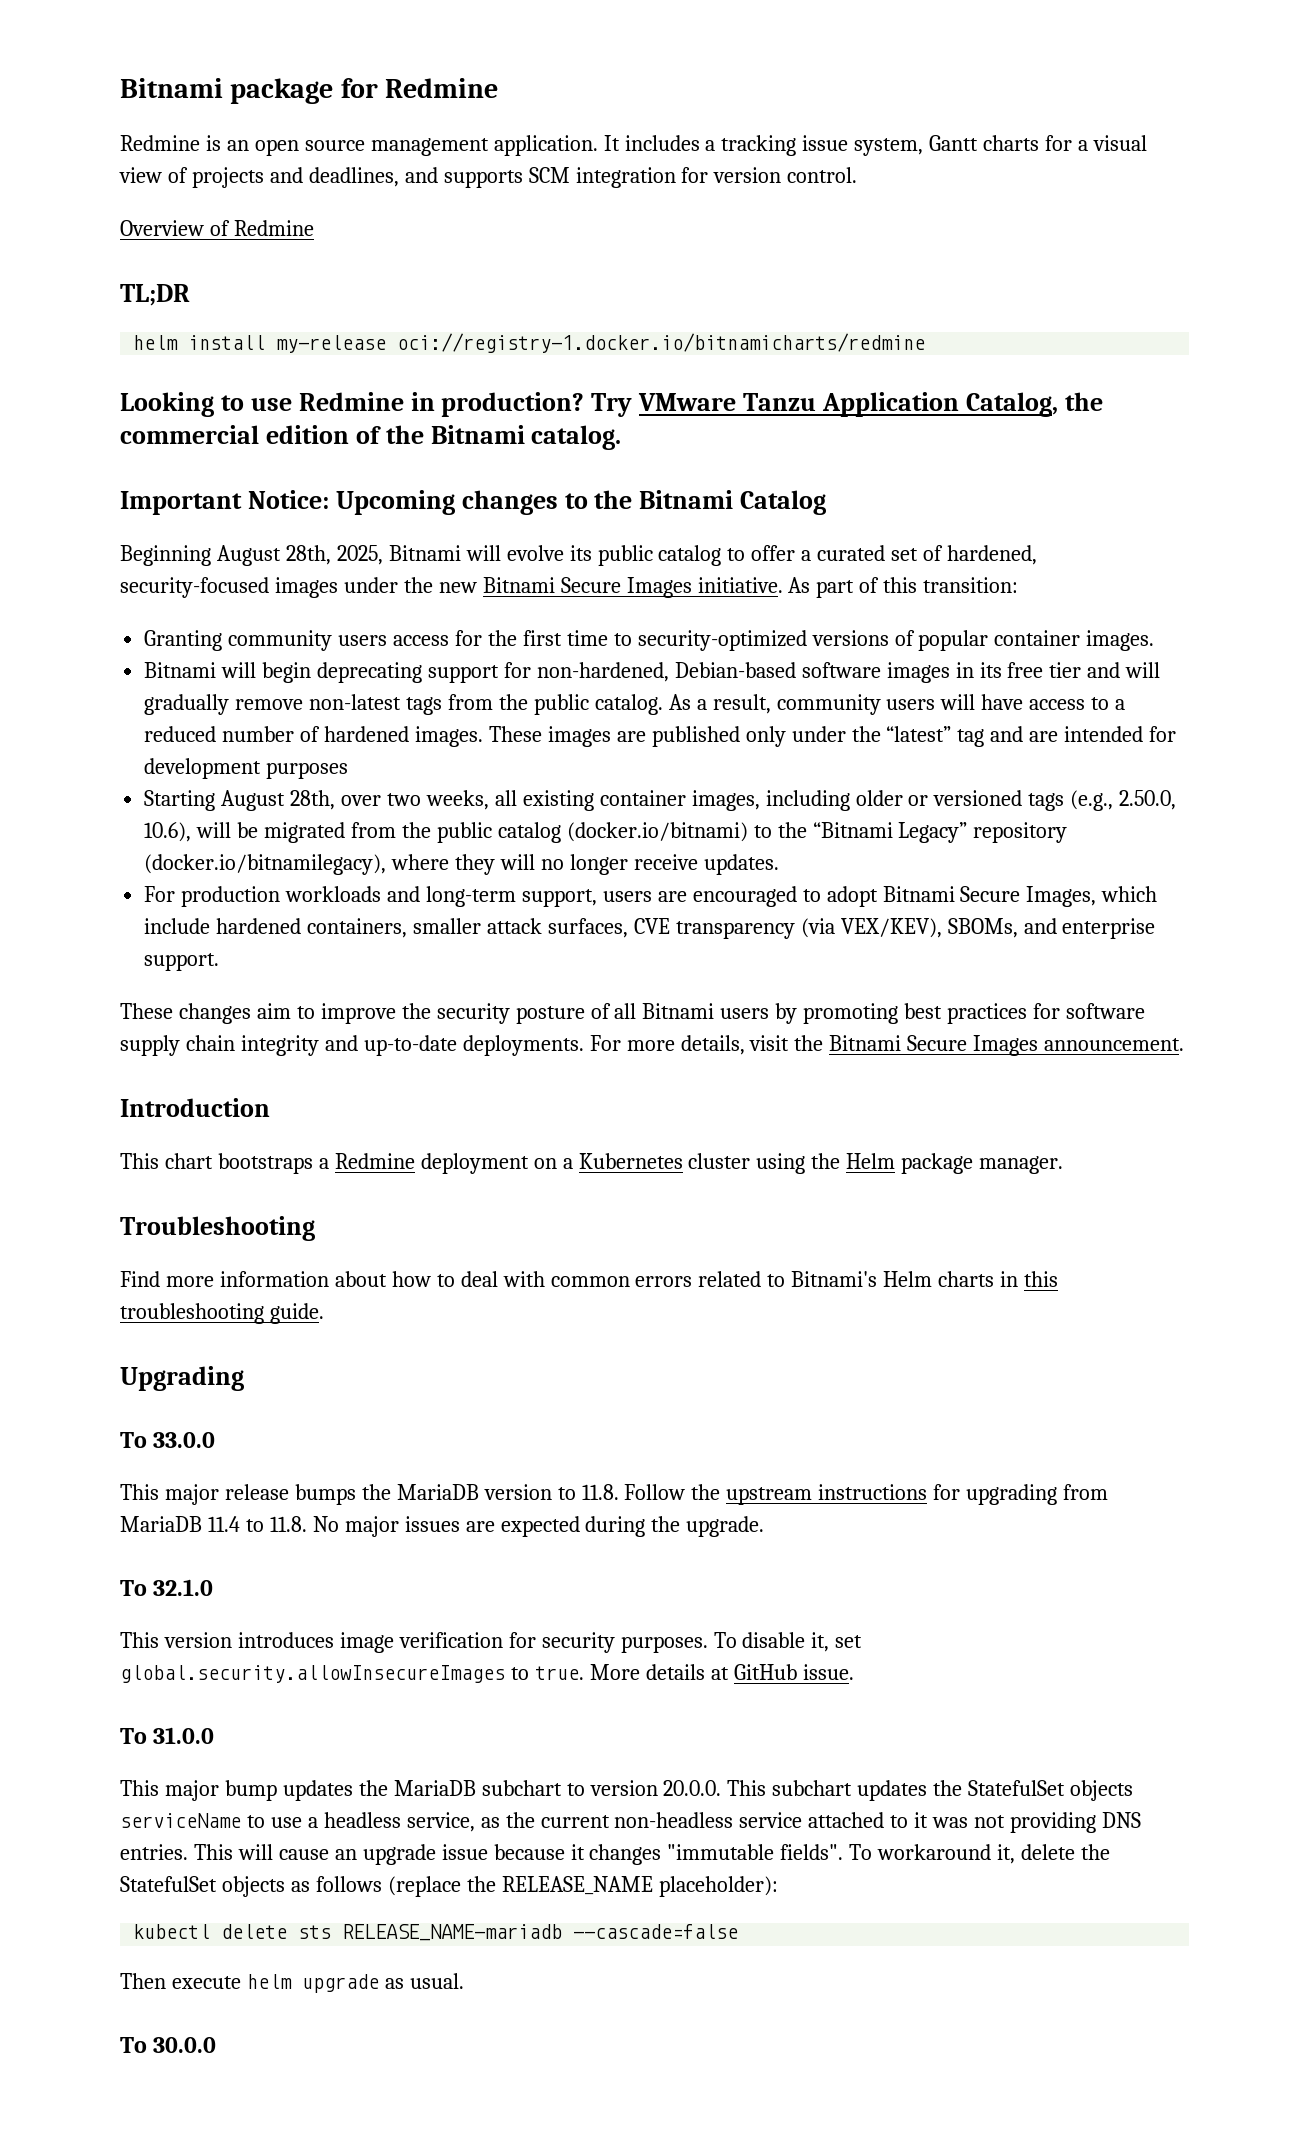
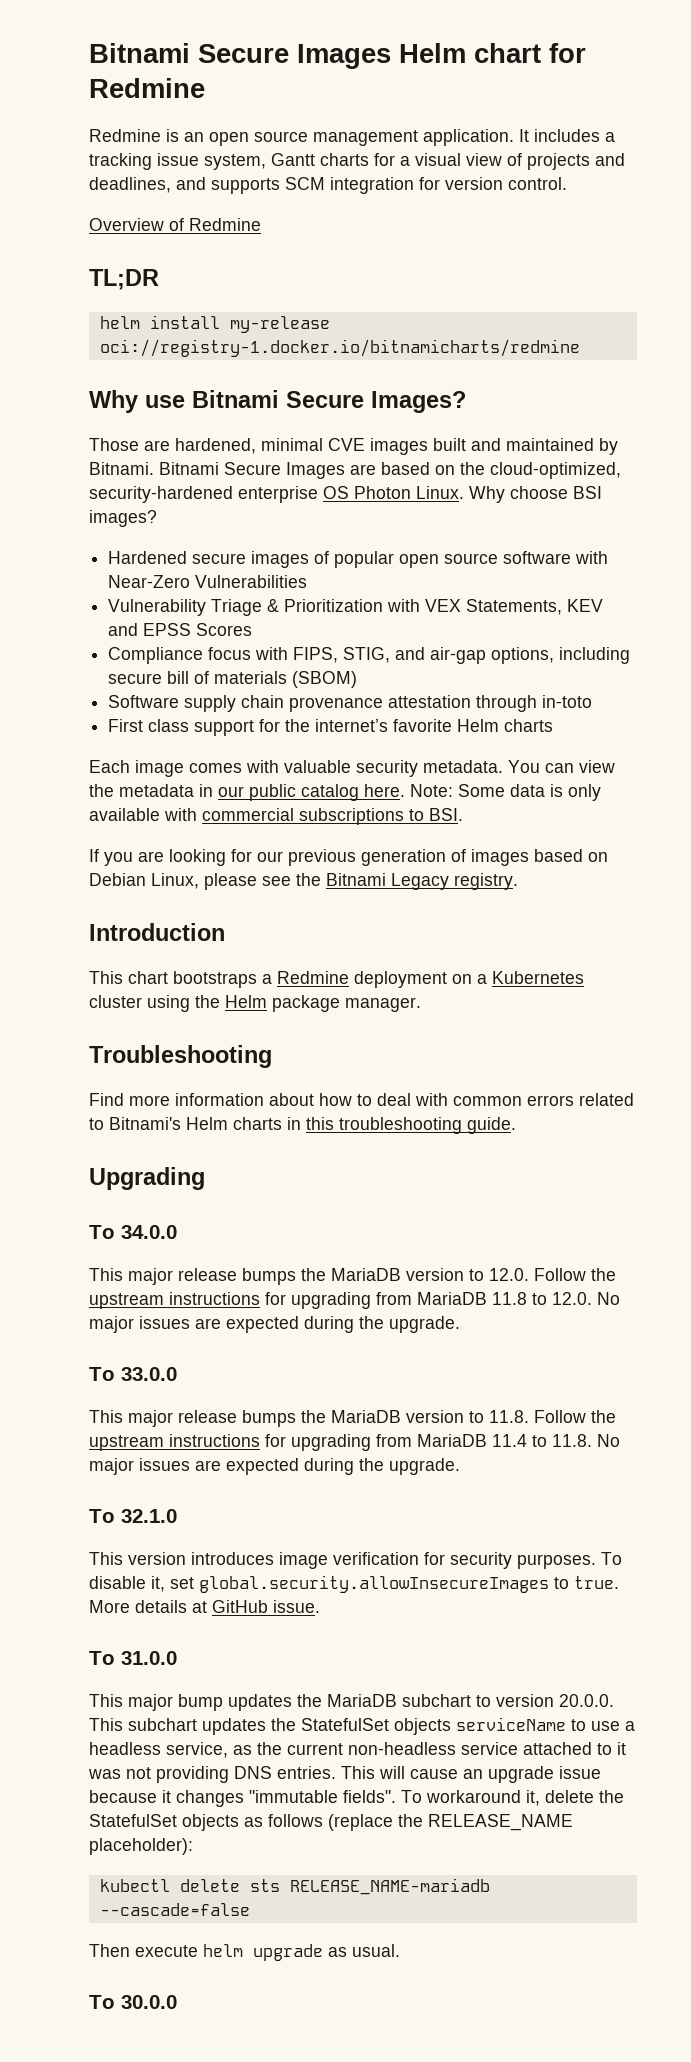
- Bitnami package for Redmine
+ Bitnami Secure Images Helm chart for Redmine
- Looking to use Redmine in production? Try VMware Tanzu Application Catalog, the commercial edition of the Bitnami catalog.
- Important Notice: Upcoming changes to the Bitnami Catalog
- Beginning August 28th, 2025, Bitnami will evolve its public catalog to offer a curated set of hardened, security-focused images under the new Bitnami Secure Images initiative. As part of this transition:
- Granting community users access for the first time to security-optimized versions of popular container images.
- Bitnami will begin deprecating support for non-hardened, Debian-based software images in its free tier and will gradually remove non-latest tags from the public catalog. As a result, community users will have access to a reduced number of hardened images. These images are published only under the “latest” tag and are intended for development purposes
- Starting August 28th, over two weeks, all existing container images, including older or versioned tags (e.g., 2.50.0, 10.6), will be migrated from the public catalog (docker.io/bitnami) to the “Bitnami Legacy” repository (docker.io/bitnamilegacy), where they will no longer receive updates.
- For production workloads and long-term support, users are encouraged to adopt Bitnami Secure Images, which include hardened containers, smaller attack surfaces, CVE transparency (via VEX/KEV), SBOMs, and enterprise support.
- These changes aim to improve the security posture of all Bitnami users by promoting best practices for software supply chain integrity and up-to-date deployments. For more details, visit the Bitnami Secure Images announcement.
+ Why use Bitnami Secure Images?
+ Those are hardened, minimal CVE images built and maintained by Bitnami. Bitnami Secure Images are based on the cloud-optimized, security-hardened enterprise OS Photon Linux. Why choose BSI images?
+ Hardened secure images of popular open source software with Near-Zero Vulnerabilities
+ Vulnerability Triage & Prioritization with VEX Statements, KEV and EPSS Scores
+ Compliance focus with FIPS, STIG, and air-gap options, including secure bill of materials (SBOM)
+ Software supply chain provenance attestation through in-toto
+ First class support for the internet’s favorite Helm charts
+ Each image comes with valuable security metadata. You can view the metadata in our public catalog here. Note: Some data is only available with commercial subscriptions to BSI.
+ If you are looking for our previous generation of images based on Debian Linux, please see the Bitnami Legacy registry.
+ To 34.0.0
+ This major release bumps the MariaDB version to 12.0. Follow the upstream instructions for upgrading from MariaDB 11.8 to 12.0. No major issues are expected during the upgrade.

